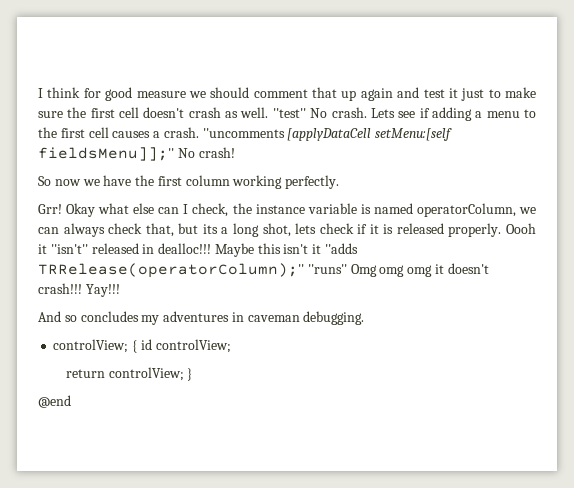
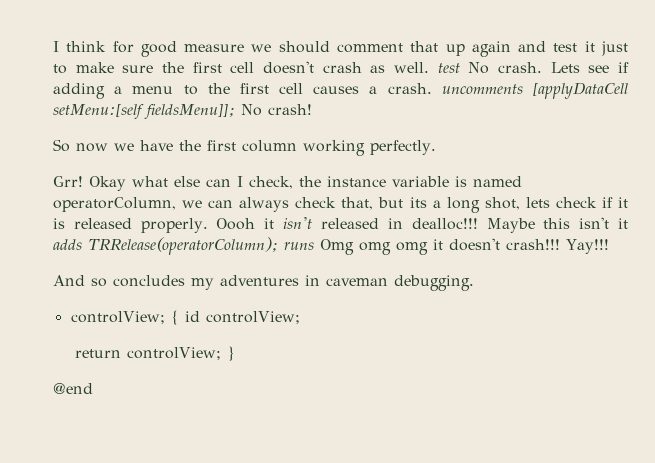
- I think for good measure we should comment that up again and test it just to make sure the first cell doesn't crash as well. ''test'' No crash.
+ I think for good measure we should comment that up again and test it just to make sure the first cell doesn't crash as well. test No crash.
- Lets see if adding a menu to the first cell causes a crash. ''uncomments [applyDataCell setMenu:[self fieldsMenu]];'' No crash!
+ Lets see if adding a menu to the first cell causes a crash. uncomments [applyDataCell setMenu:[self fieldsMenu]]; No crash!
- Oooh it ''isn't'' released in dealloc!!!
+ Oooh it isn't released in dealloc!!!
- Maybe this isn't it ''adds TRRelease(operatorColumn);'' ''runs'' Omg omg omg it doesn't crash!!!
+ Maybe this isn't it adds TRRelease(operatorColumn); runs Omg omg omg it doesn't crash!!!

